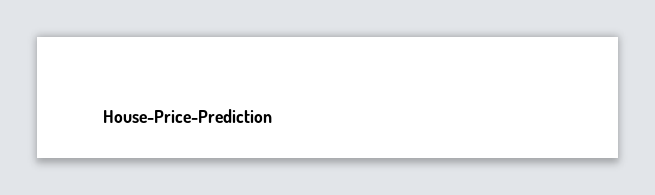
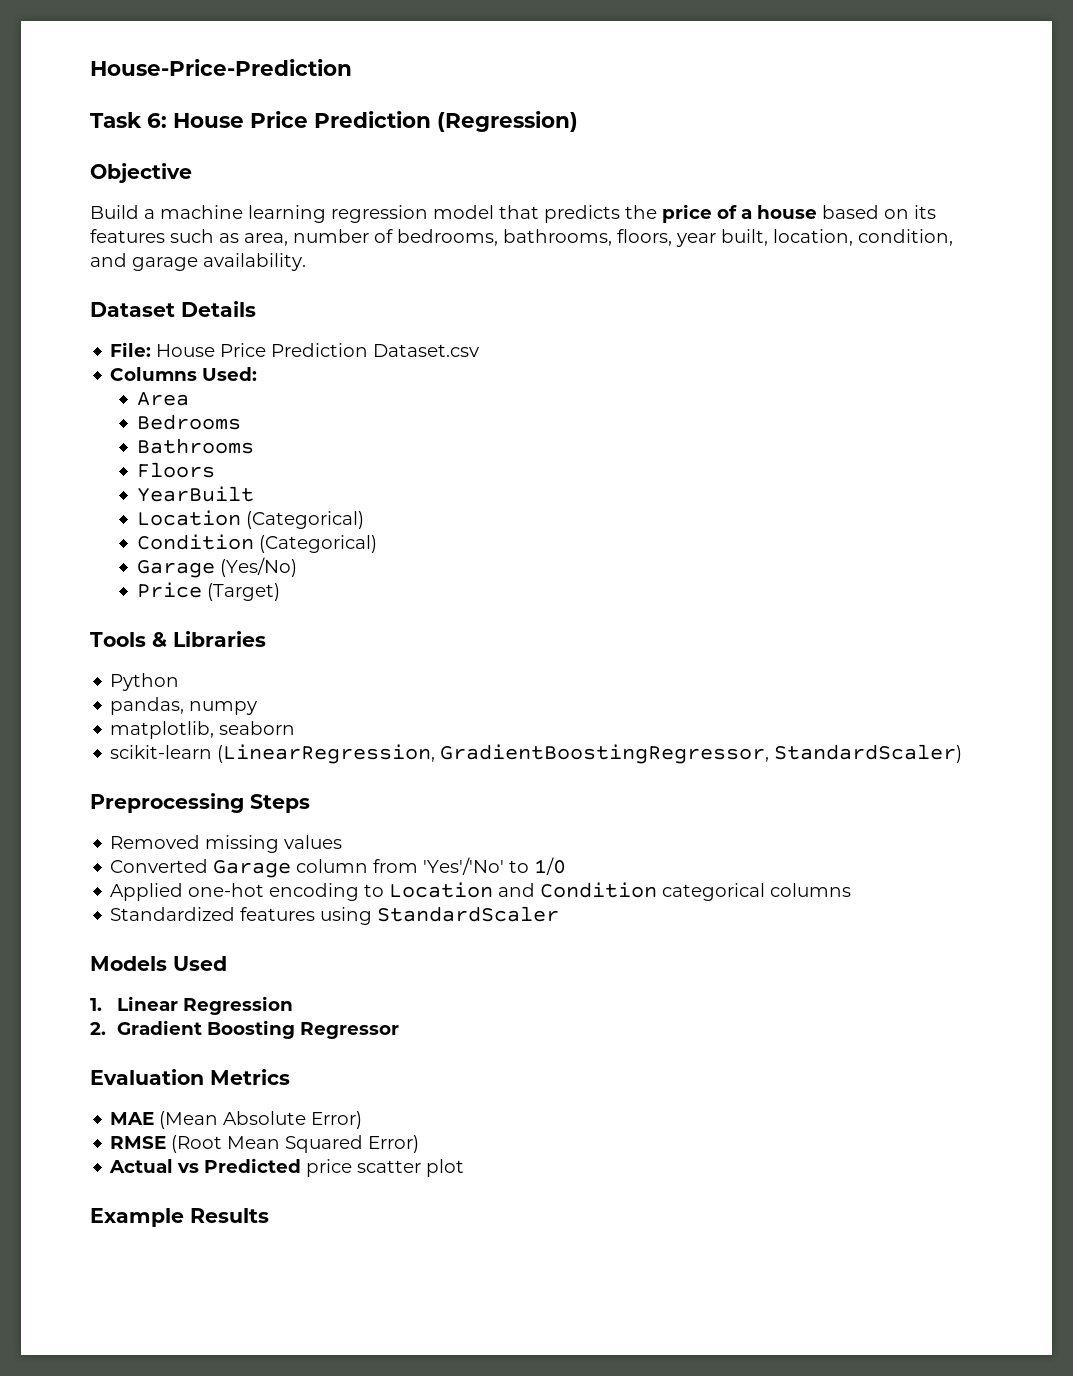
+ Task 6: House Price Prediction (Regression)
+ Objective
+ Build a machine learning regression model that predicts the price of a house based on its features such as area, number of bedrooms, bathrooms, floors, year built, location, condition, and garage availability.
+ Dataset Details
+ File: House Price Prediction Dataset.csv
+ Columns Used:
+ Area
+ Bedrooms
+ Bathrooms
+ Floors
+ YearBuilt
+ Location (Categorical)
+ Condition (Categorical)
+ Garage (Yes/No)
+ Price (Target)
+ Tools & Libraries
+ Python
+ pandas, numpy
+ matplotlib, seaborn
+ scikit-learn (LinearRegression, GradientBoostingRegressor, StandardScaler)
+ Preprocessing Steps
+ Removed missing values
+ Converted Garage column from 'Yes'/'No' to 1/0
+ Applied one-hot encoding to Location and Condition categorical columns
+ Standardized features using StandardScaler
+ Models Used
+ 1. Linear Regression
+ 2. Gradient Boosting Regressor
+ Evaluation Metrics
+ MAE (Mean Absolute Error)
+ RMSE (Root Mean Squared Error)
+ Actual vs Predicted price scatter plot
+ Example Results

